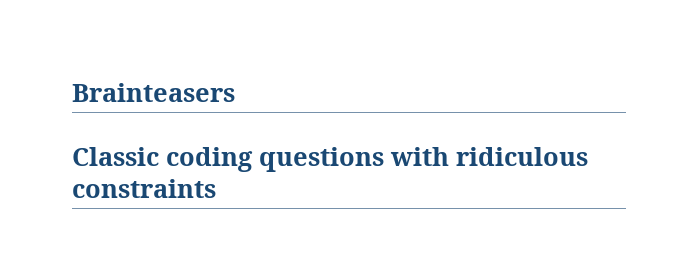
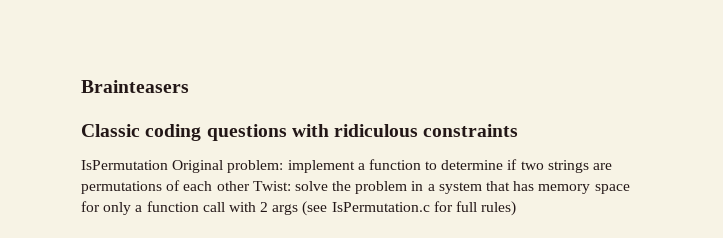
+ IsPermutation Original problem: implement a function to determine if two strings are permutations of each other Twist: solve the problem in a system that has memory space for only a function call with 2 args (see IsPermutation.c for full rules)

